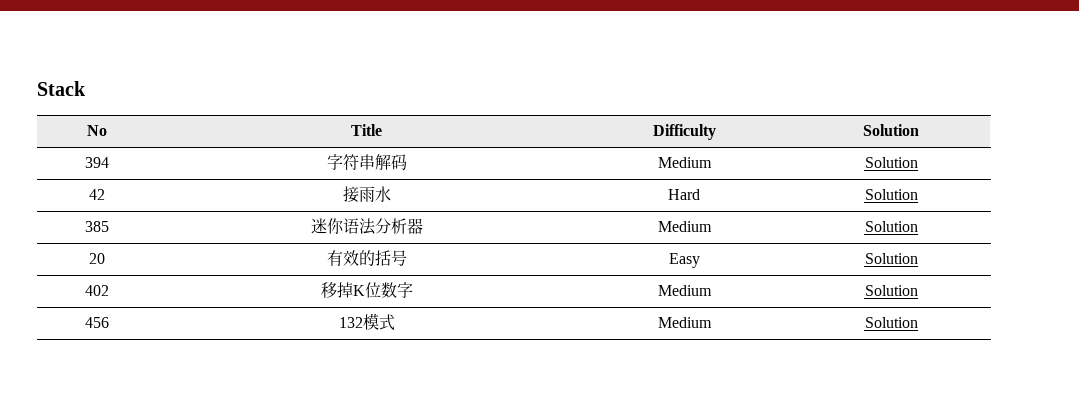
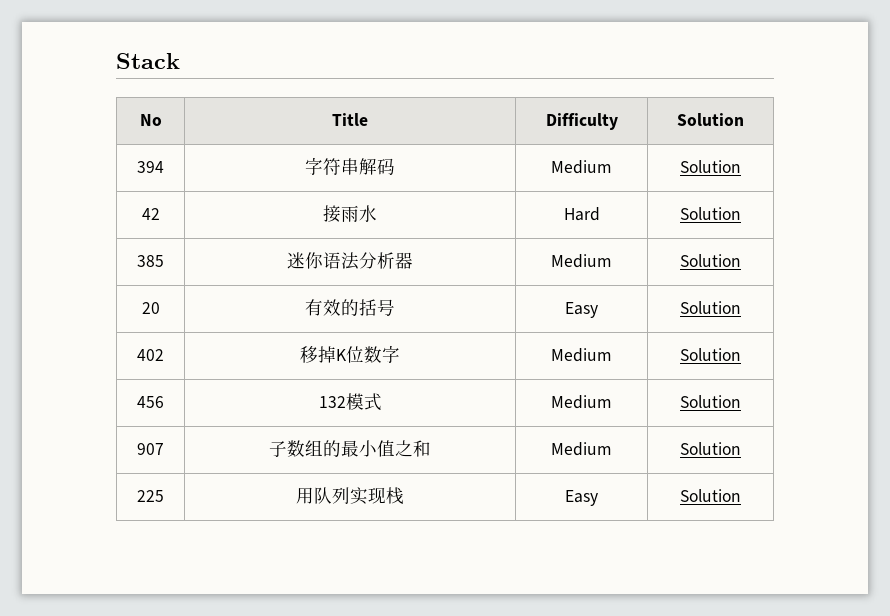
+ 907 | 子数组的最小值之和 | Medium | Solution
+ 225 | 用队列实现栈 | Easy | Solution

